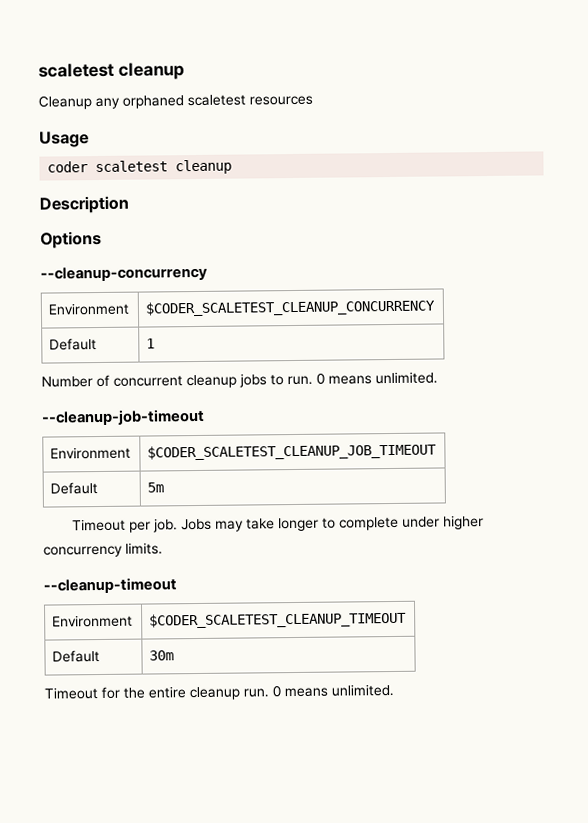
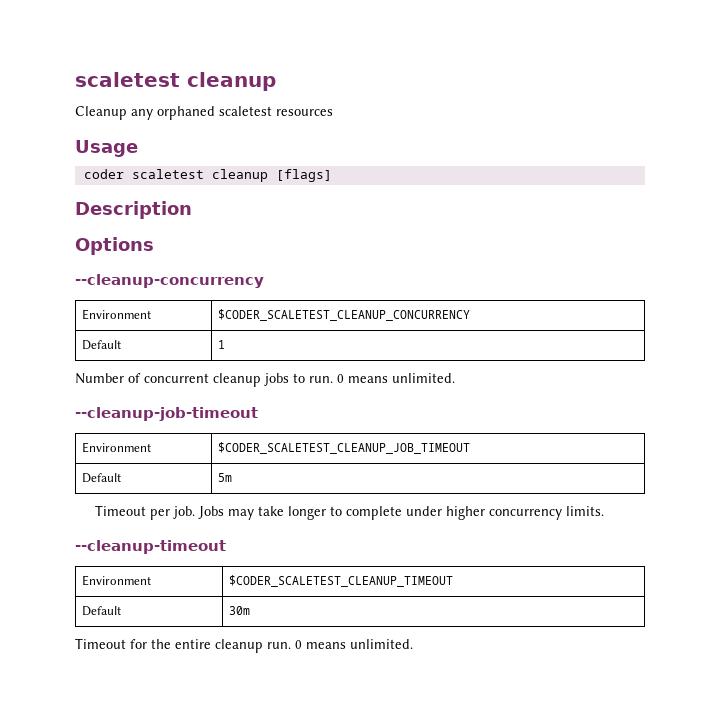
- coder scaletest cleanup
+ coder scaletest cleanup [flags]

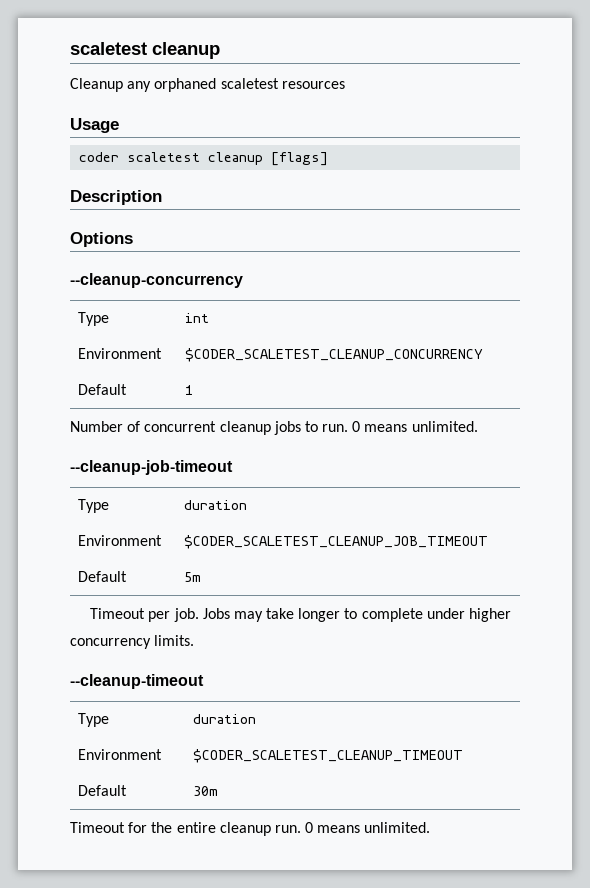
+ Type | int
  --cleanup-job-timeout
+ Type | duration
  --cleanup-timeout
+ Type | duration

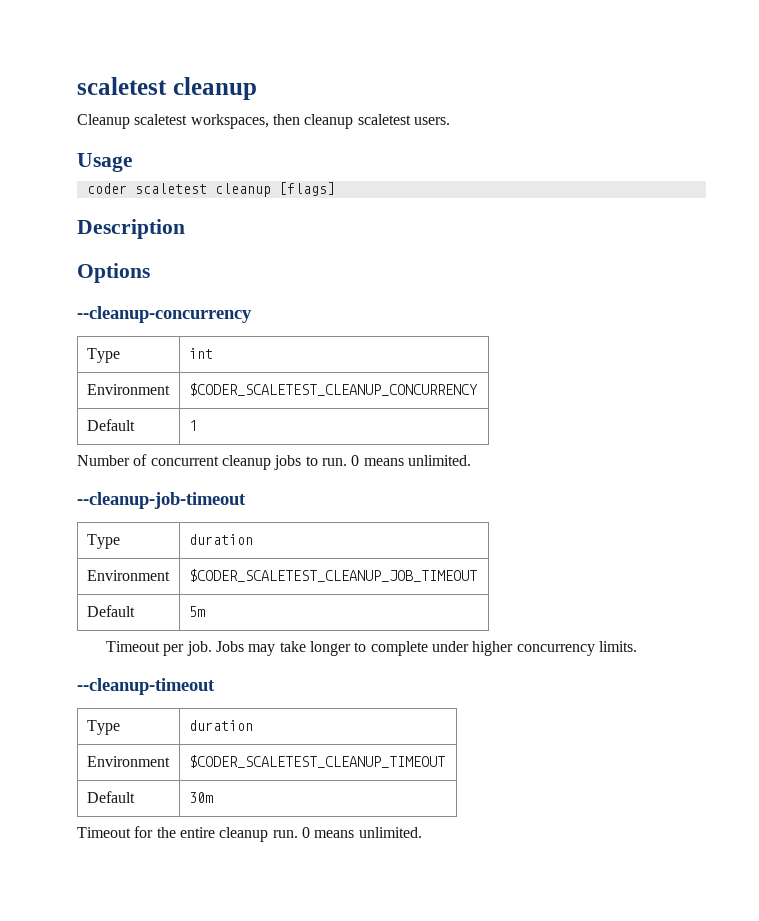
- Cleanup any orphaned scaletest resources
+ Cleanup scaletest workspaces, then cleanup scaletest users.

